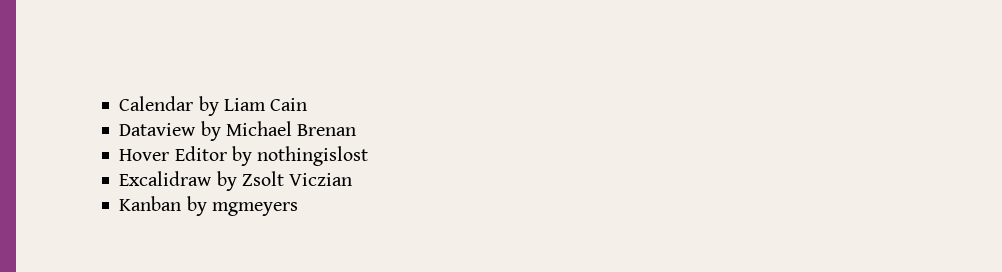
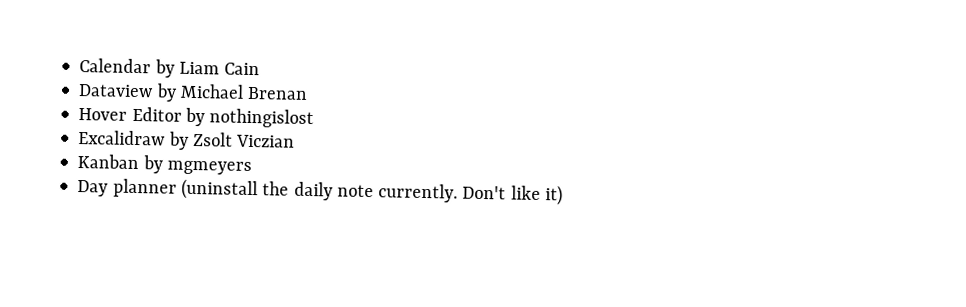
+ Day planner (uninstall the daily note currently. Don't like it)

